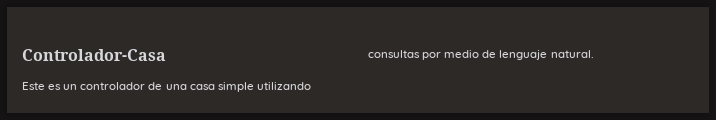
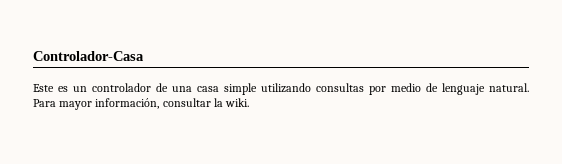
+ Para mayor información, consultar la wiki.

